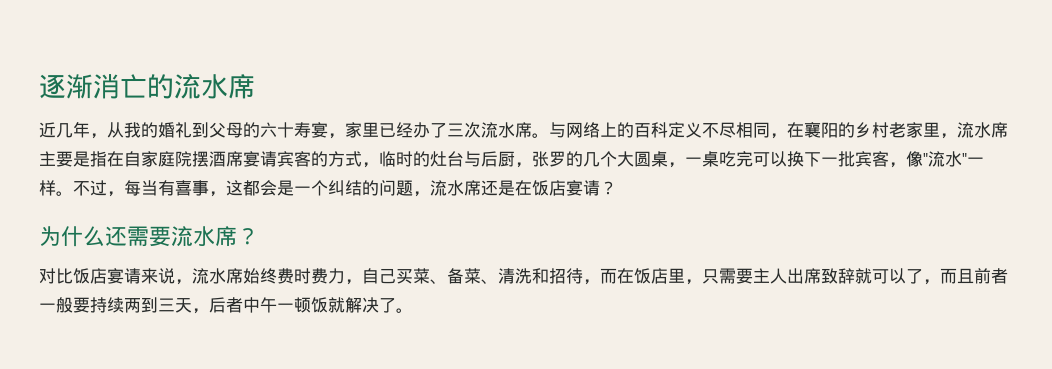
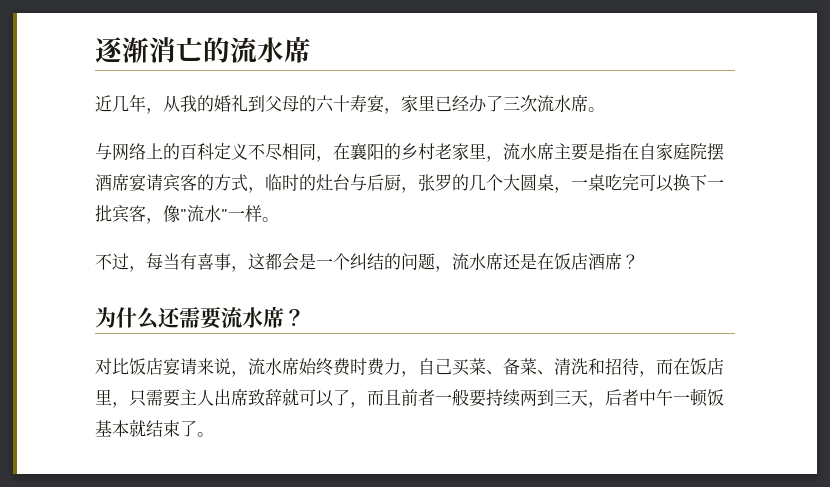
- 近几年，从我的婚礼到父母的六十寿宴，家里已经办了三次流水席。与网络上的百科定义不尽相同，在襄阳的乡村老家里，流水席主要是指在自家庭院摆酒席宴请宾客的方式，临时的灶台与后厨，张罗的几个大圆桌，一桌吃完可以换下一批宾客，像"流水"一样。不过，每当有喜事，这都会是一个纠结的问题，流水席还是在饭店宴请？
+ 近几年，从我的婚礼到父母的六十寿宴，家里已经办了三次流水席。
+ 与网络上的百科定义不尽相同，在襄阳的乡村老家里，流水席主要是指在自家庭院摆酒席宴请宾客的方式，临时的灶台与后厨，张罗的几个大圆桌，一桌吃完可以换下一批宾客，像"流水"一样。
+ 不过，每当有喜事，这都会是一个纠结的问题，流水席还是在饭店酒席？
- 对比饭店宴请来说，流水席始终费时费力，自己买菜、备菜、清洗和招待，而在饭店里，只需要主人出席致辞就可以了，而且前者一般要持续两到三天，后者中午一顿饭就解决了。
+ 对比饭店宴请来说，流水席始终费时费力，自己买菜、备菜、清洗和招待，而在饭店里，只需要主人出席致辞就可以了，而且前者一般要持续两到三天，后者中午一顿饭基本就结束了。

